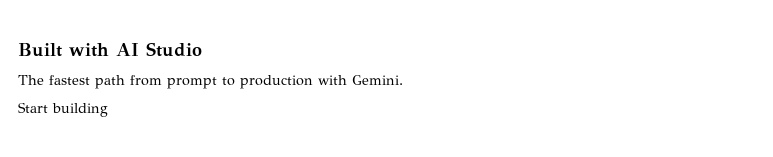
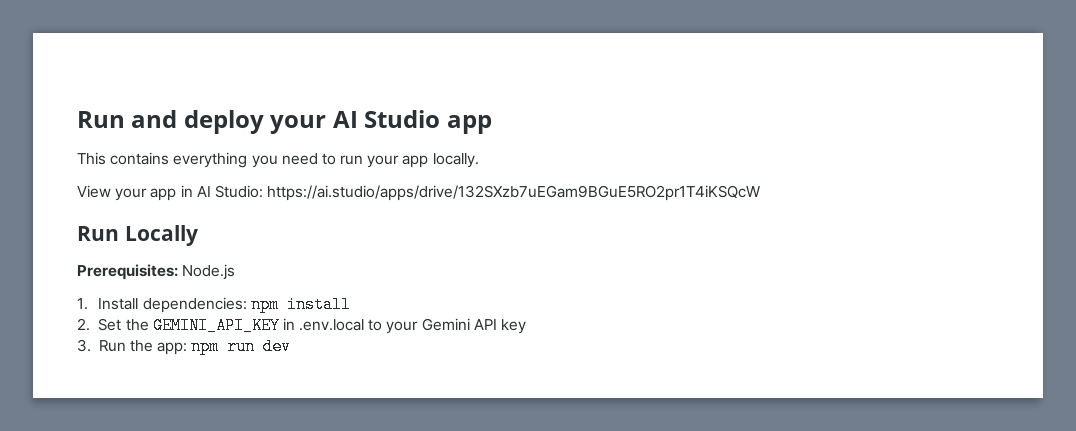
- Built with AI Studio
- The fastest path from prompt to production with Gemini.
- Start building
+ Run and deploy your AI Studio app
+ This contains everything you need to run your app locally.
+ View your app in AI Studio: https://ai.studio/apps/drive/132SXzb7uEGam9BGuE5RO2pr1T4iKSQcW
+ Run Locally
+ Prerequisites: Node.js
+ 1. Install dependencies: npm install
+ 2. Set the GEMINI_API_KEY in .env.local to your Gemini API key
+ 3. Run the app: npm run dev

